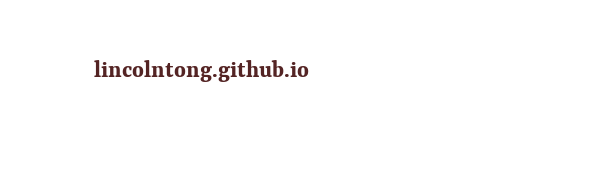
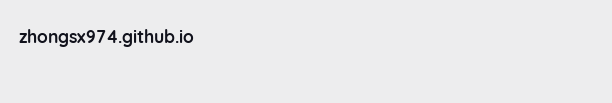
- lincolntong.github.io
+ zhongsx974.github.io

